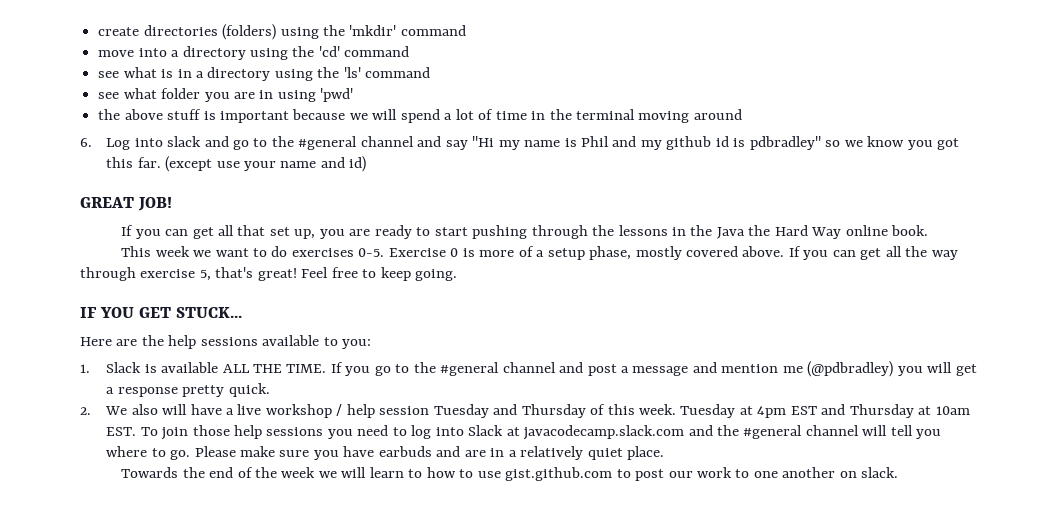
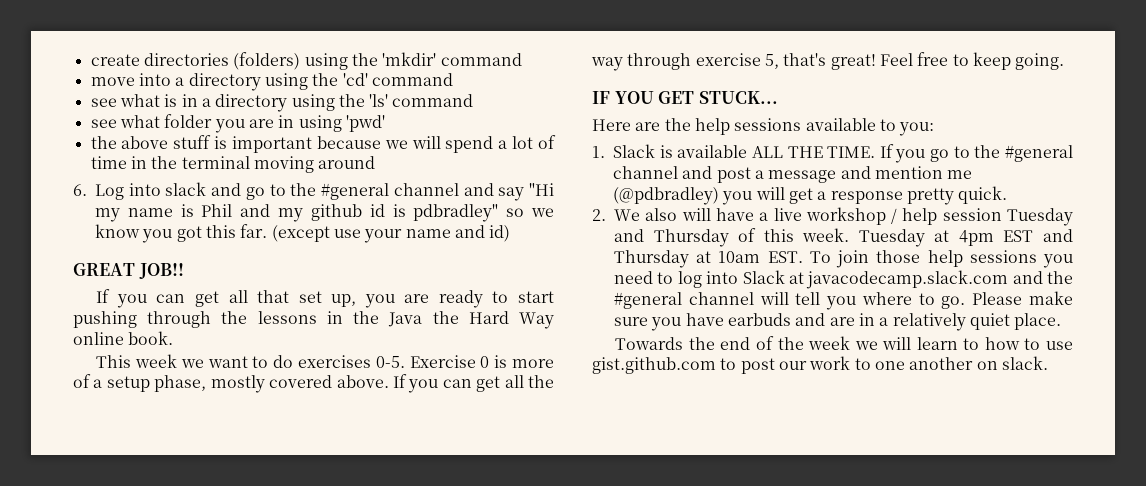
- GREAT JOB!
+ GREAT JOB!!

